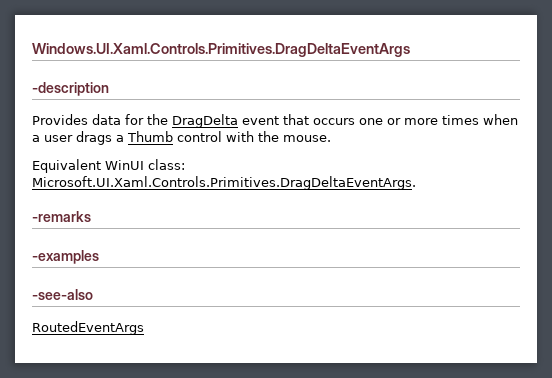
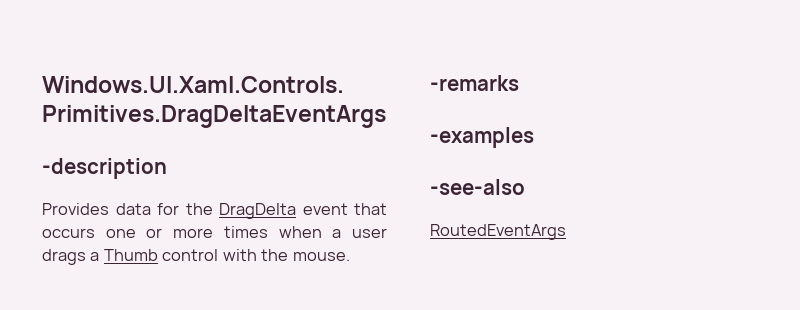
- Equivalent WinUI class: Microsoft.UI.Xaml.Controls.Primitives.DragDeltaEventArgs.

